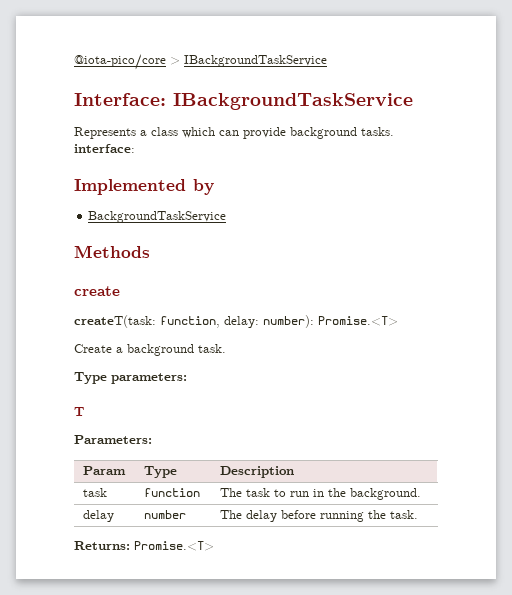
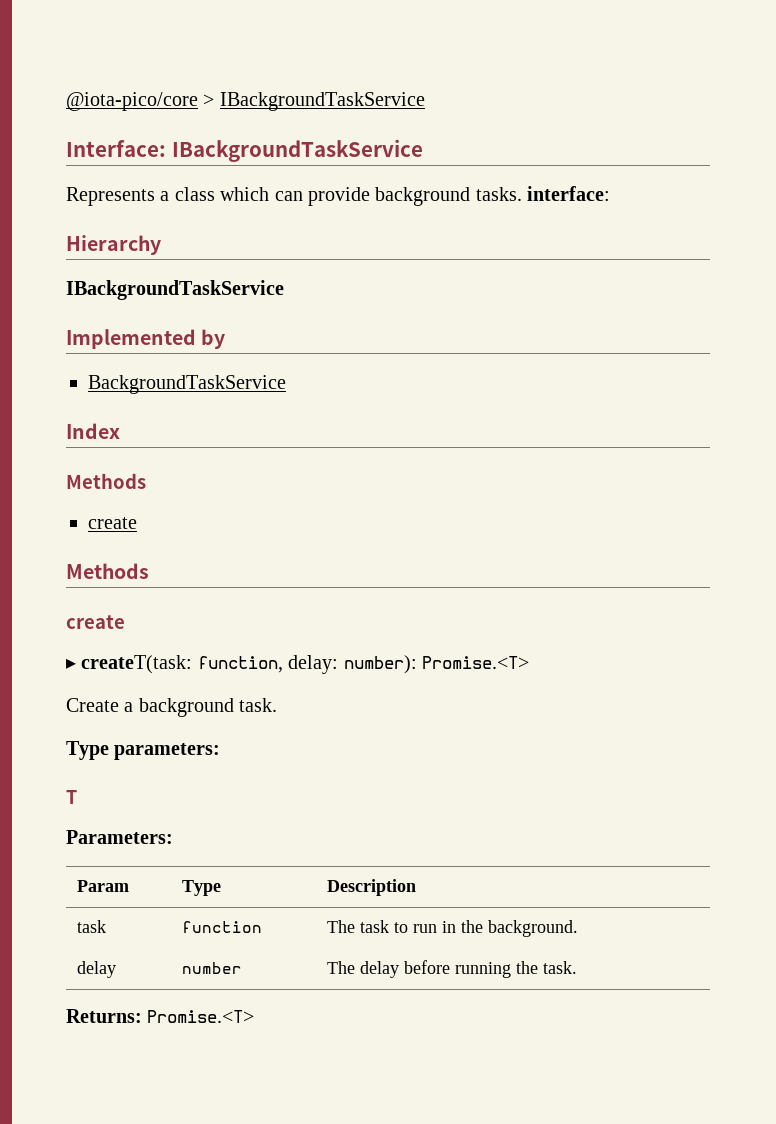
+ Hierarchy
+ IBackgroundTaskService
+ Index
  Methods
  create
- createT(task: function, delay: number): Promise.<T>
+ Methods
+ create
+ ▸ createT(task: function, delay: number): Promise.<T>

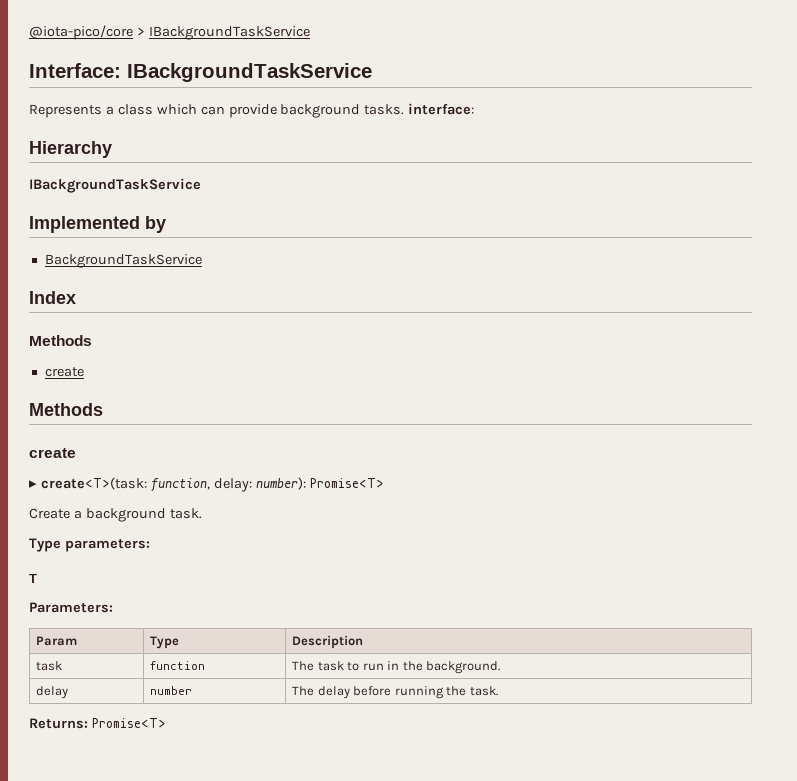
- ▸ createT(task: function, delay: number): Promise.<T>
+ ▸ create<T>(task: function, delay: number): Promise<T>
- Returns: Promise.<T>
+ Returns: Promise<T>

